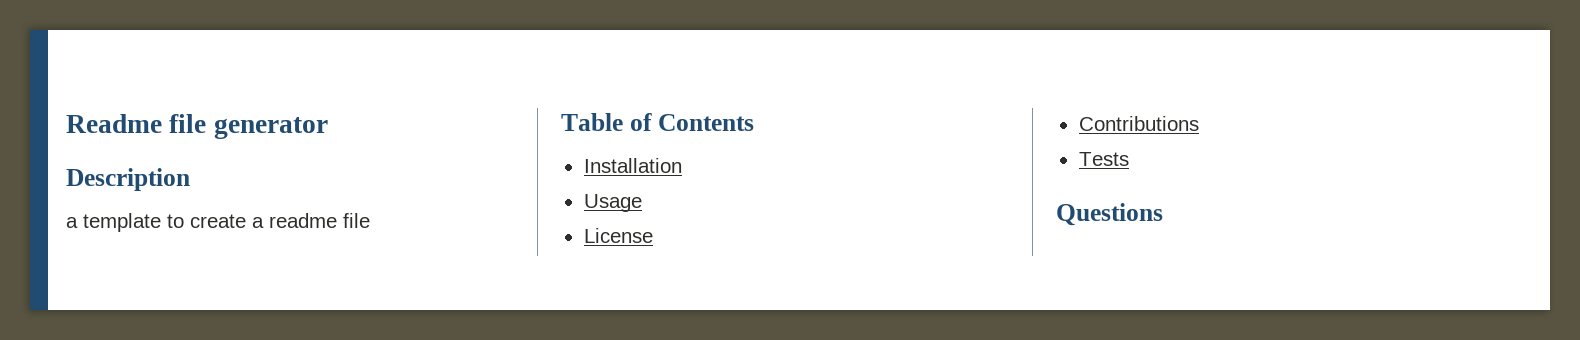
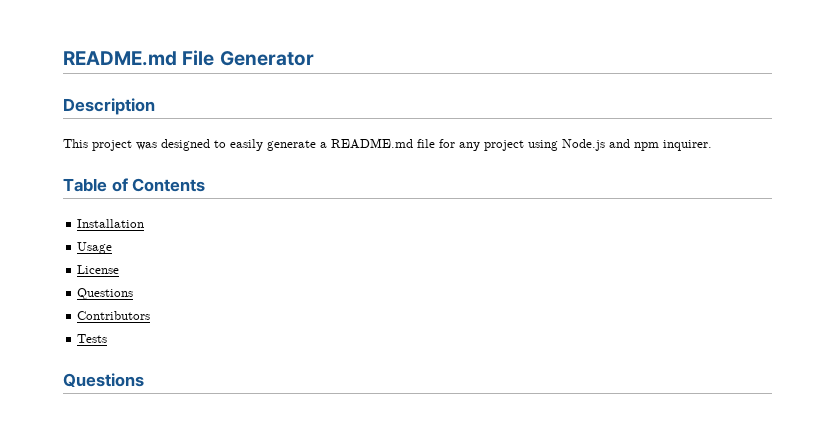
- Readme file generator
+ README.md File Generator
  Description
- a template to create a readme file
+ This project was designed to easily generate a README.md file for any project using Node.js and npm inquirer.
  License
- Contributions
+ Questions
+ Contributors

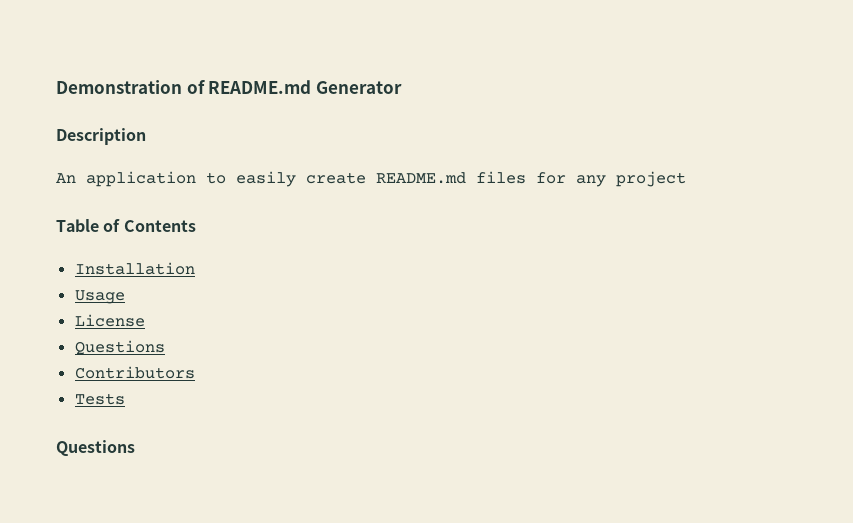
- README.md File Generator
+ Demonstration of README.md Generator
- This project was designed to easily generate a README.md file for any project using Node.js and npm inquirer.
+ An application to easily create README.md files for any project

